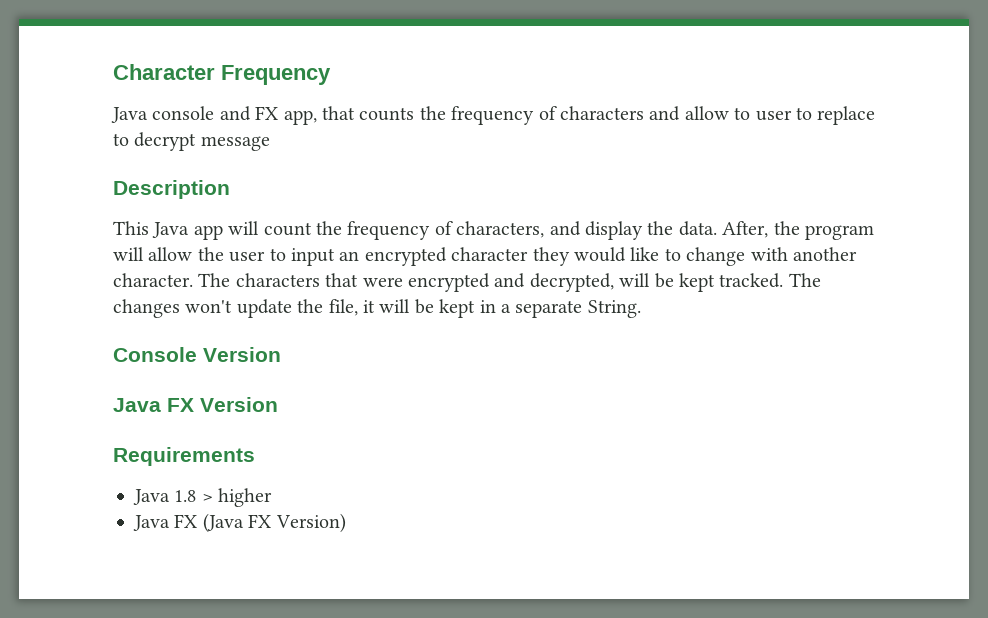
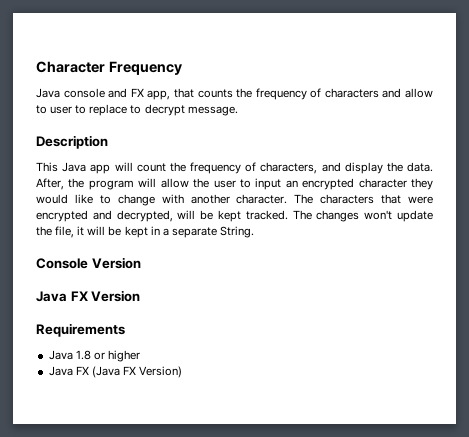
- Java console and FX app, that counts the frequency of characters and allow to user to replace to decrypt message
+ Java console and FX app, that counts the frequency of characters and allow to user to replace to decrypt message.
- Java 1.8 > higher
+ Java 1.8 or higher

